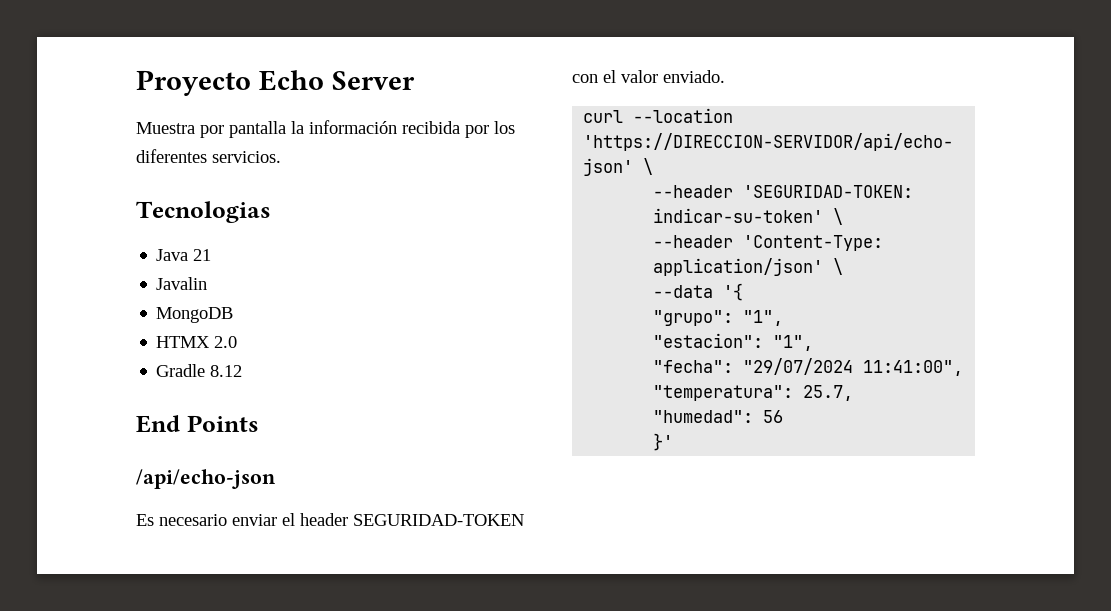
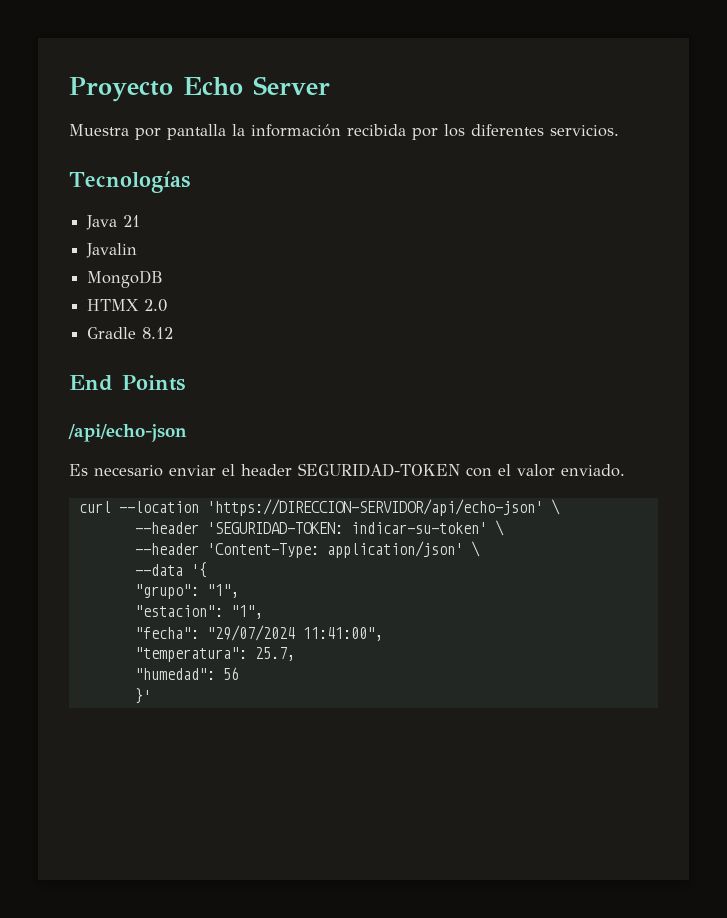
- Tecnologias
+ Tecnologías

